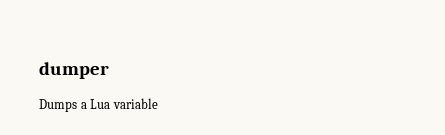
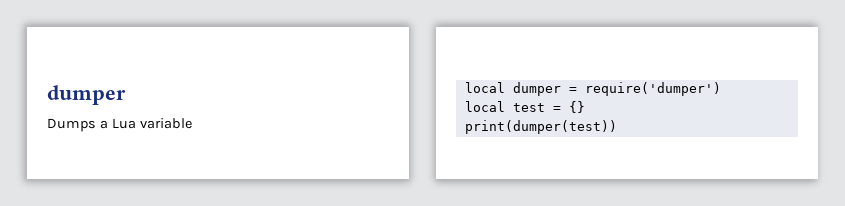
+ local dumper = require('dumper')
+ local test = {}
+ print(dumper(test))

